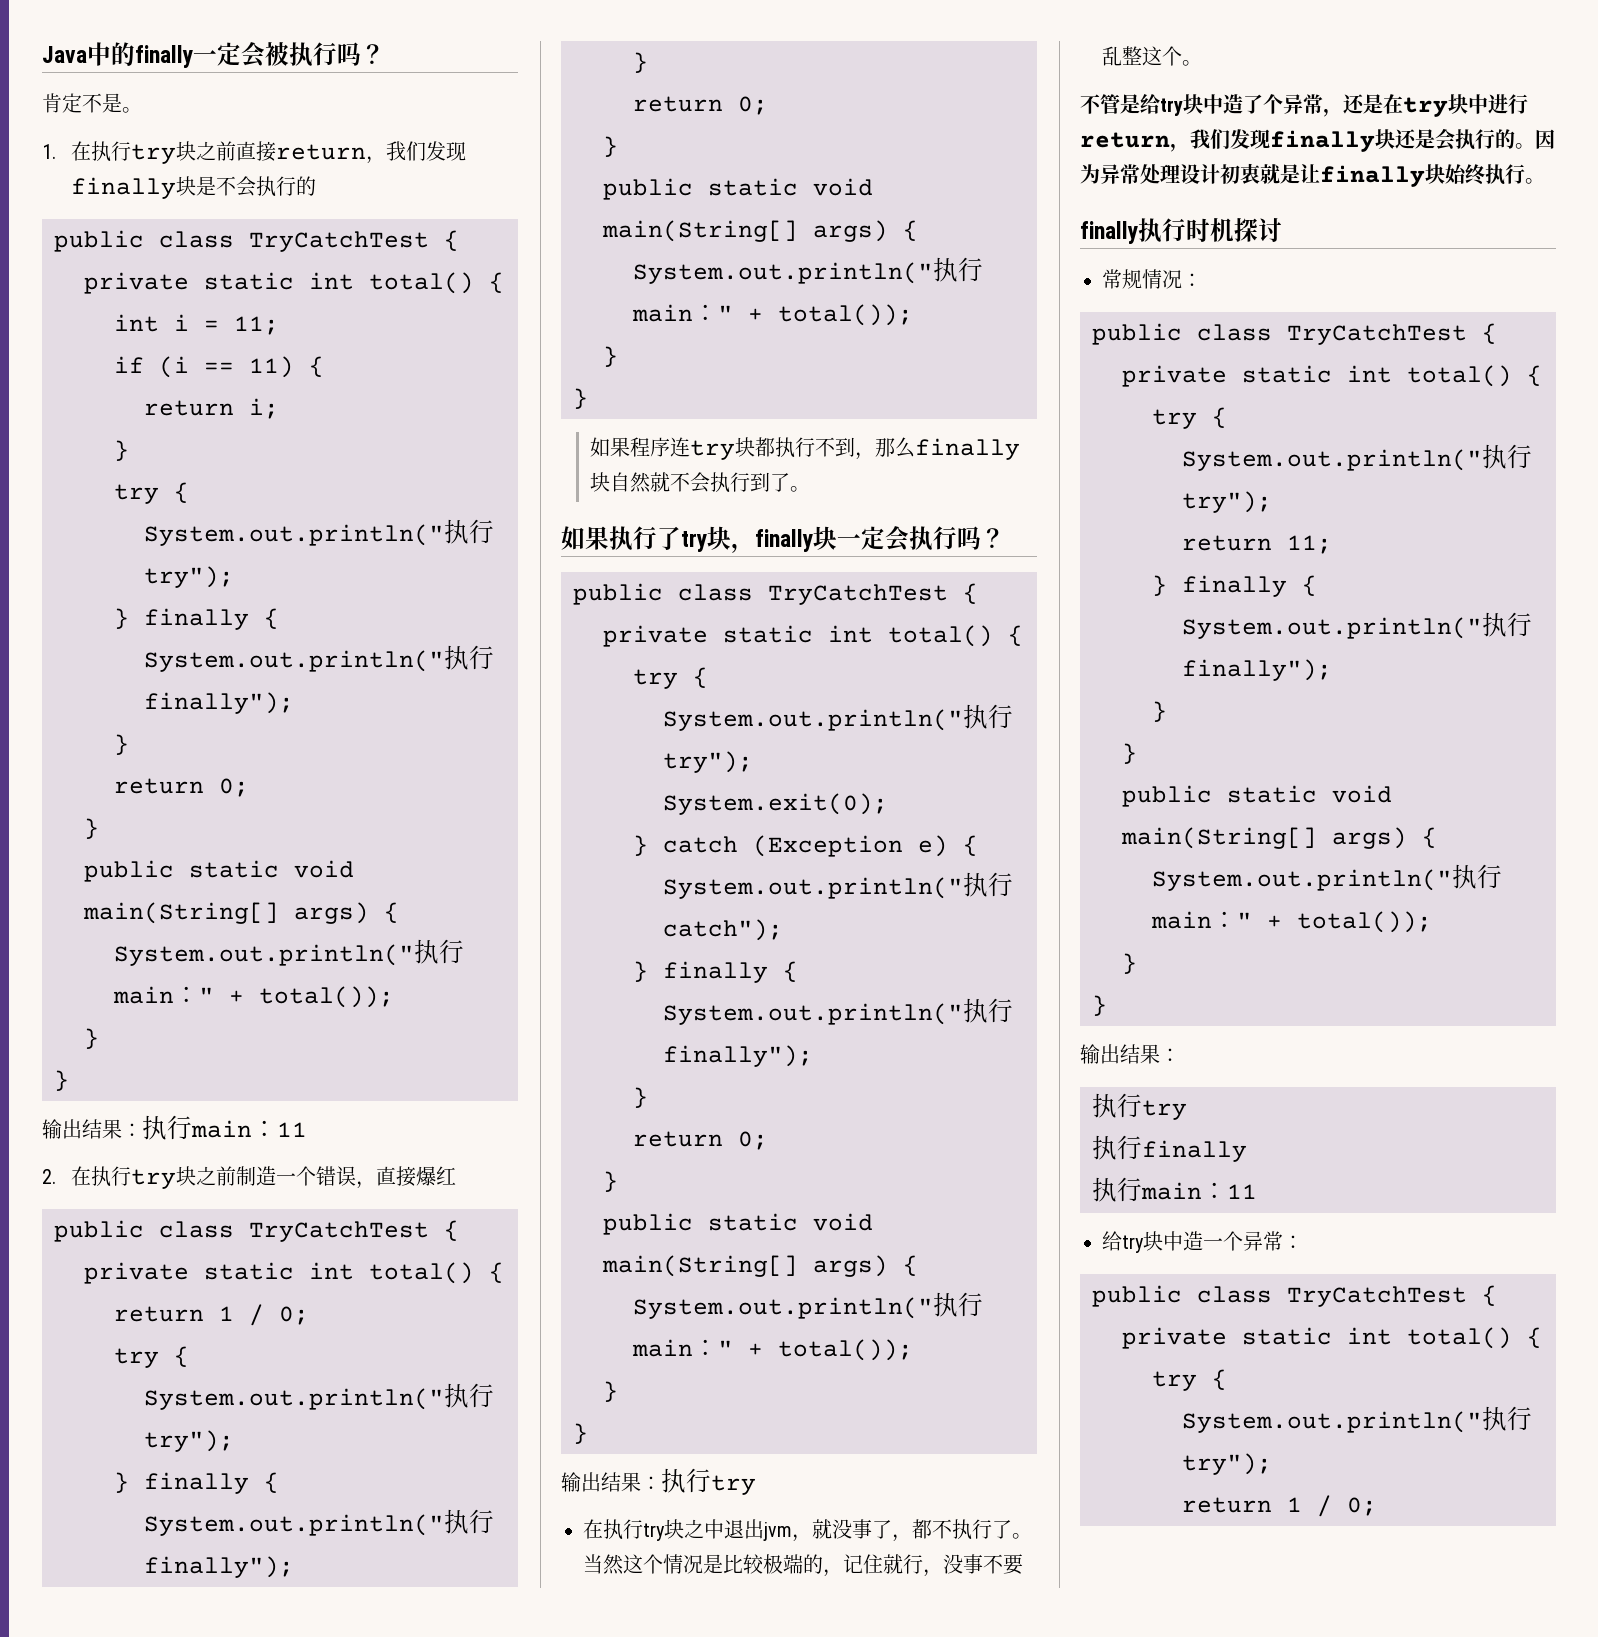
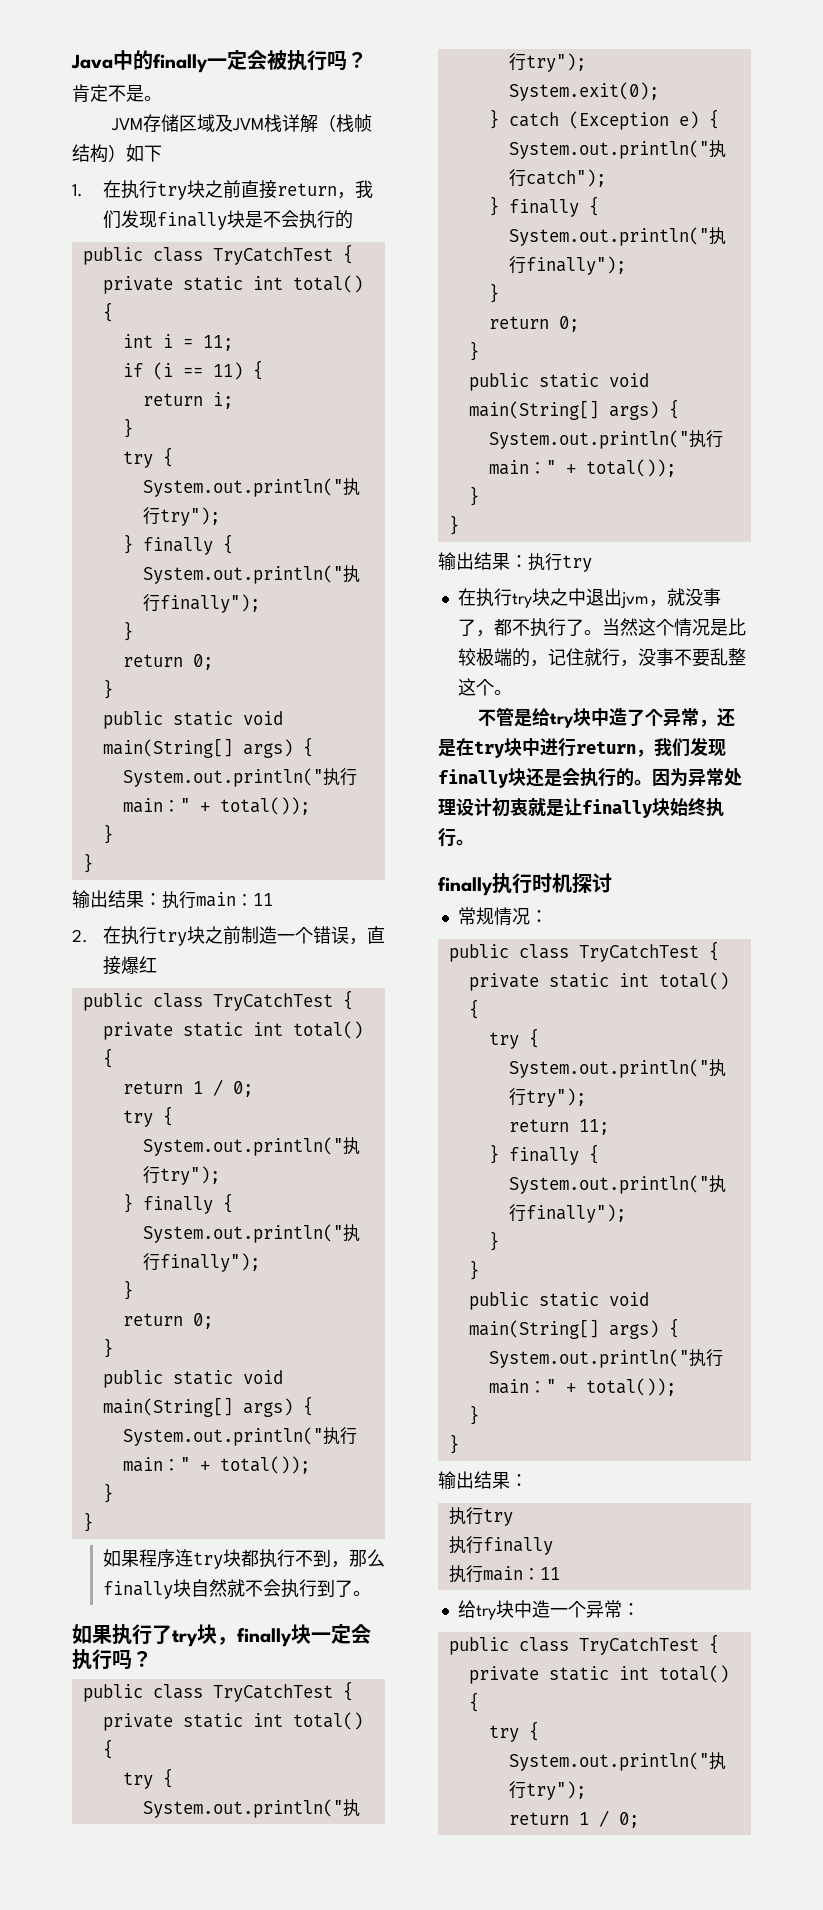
+ JVM存储区域及JVM栈详解（栈帧结构）如下

